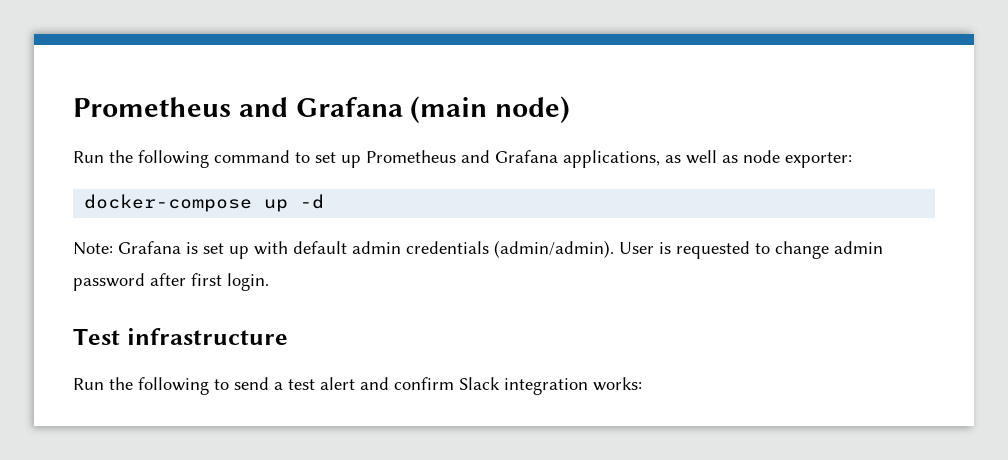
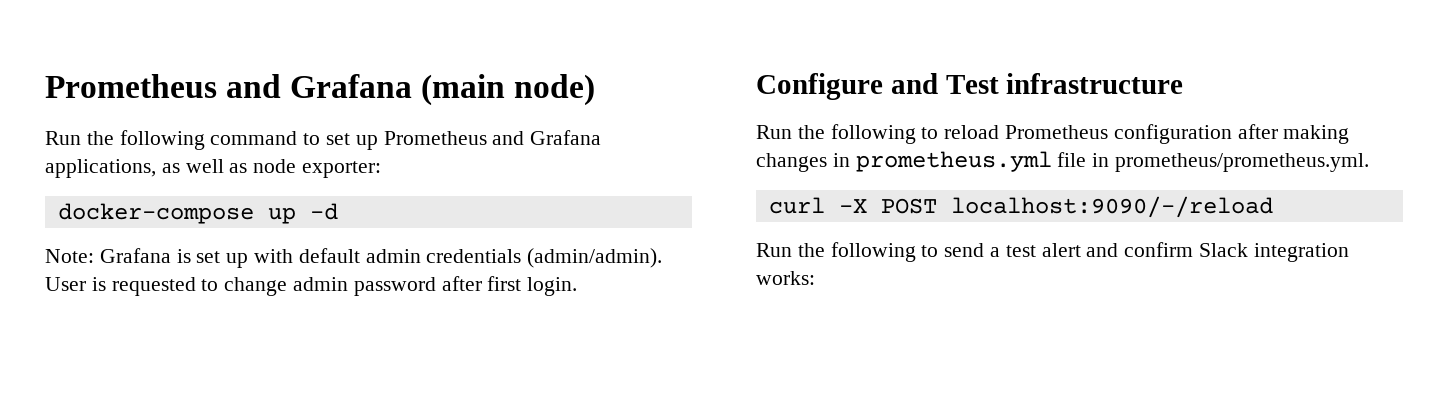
- Test infrastructure
+ Configure and Test infrastructure
+ Run the following to reload Prometheus configuration after making changes in prometheus.yml file in prometheus/prometheus.yml.
+ curl -X POST localhost:9090/-/reload

